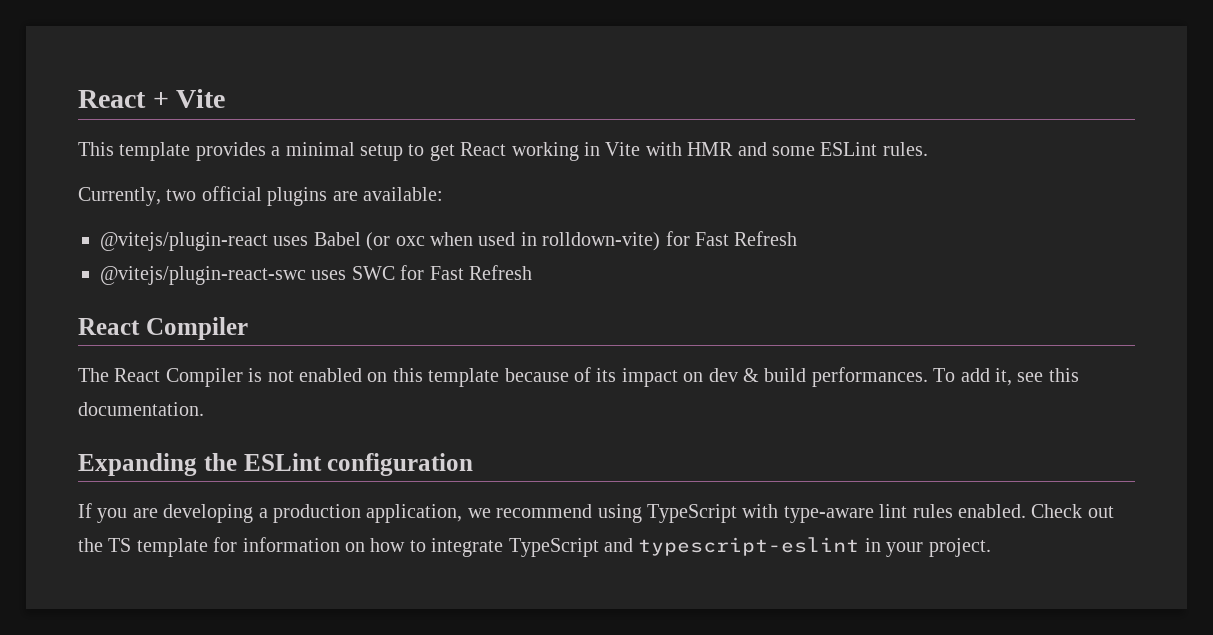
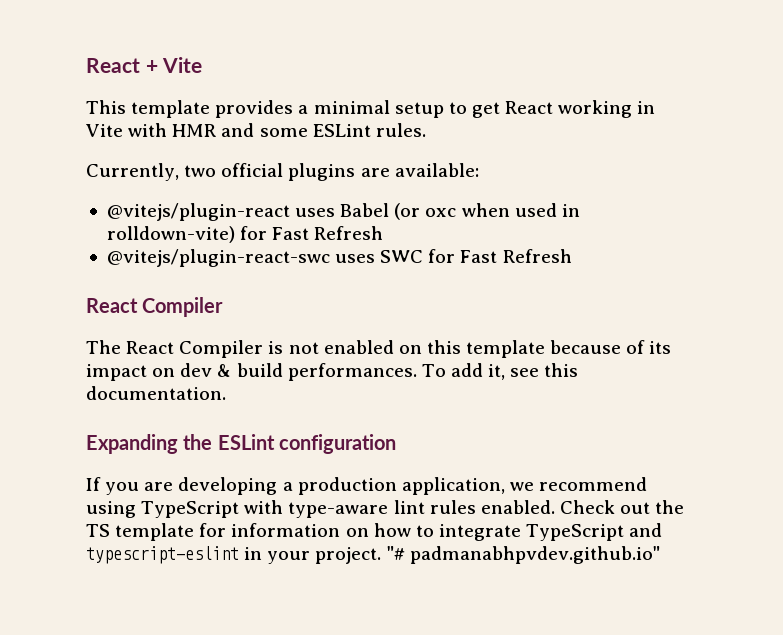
+ "# padmanabhpvdev.github.io"

